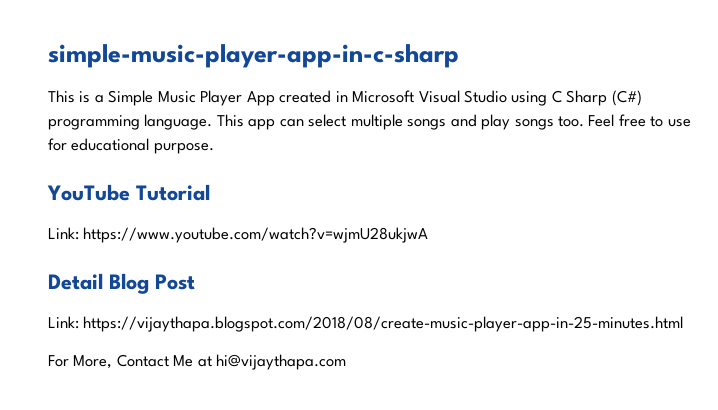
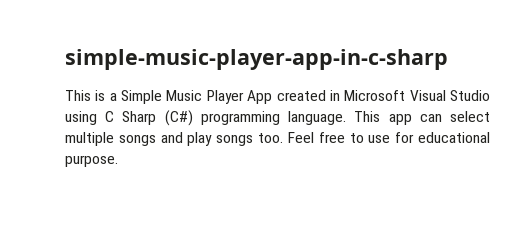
- YouTube Tutorial
- Link: https://www.youtube.com/watch?v=wjmU28ukjwA
- Detail Blog Post
- Link: https://vijaythapa.blogspot.com/2018/08/create-music-player-app-in-25-minutes.html
- For More, Contact Me at hi@vijaythapa.com

